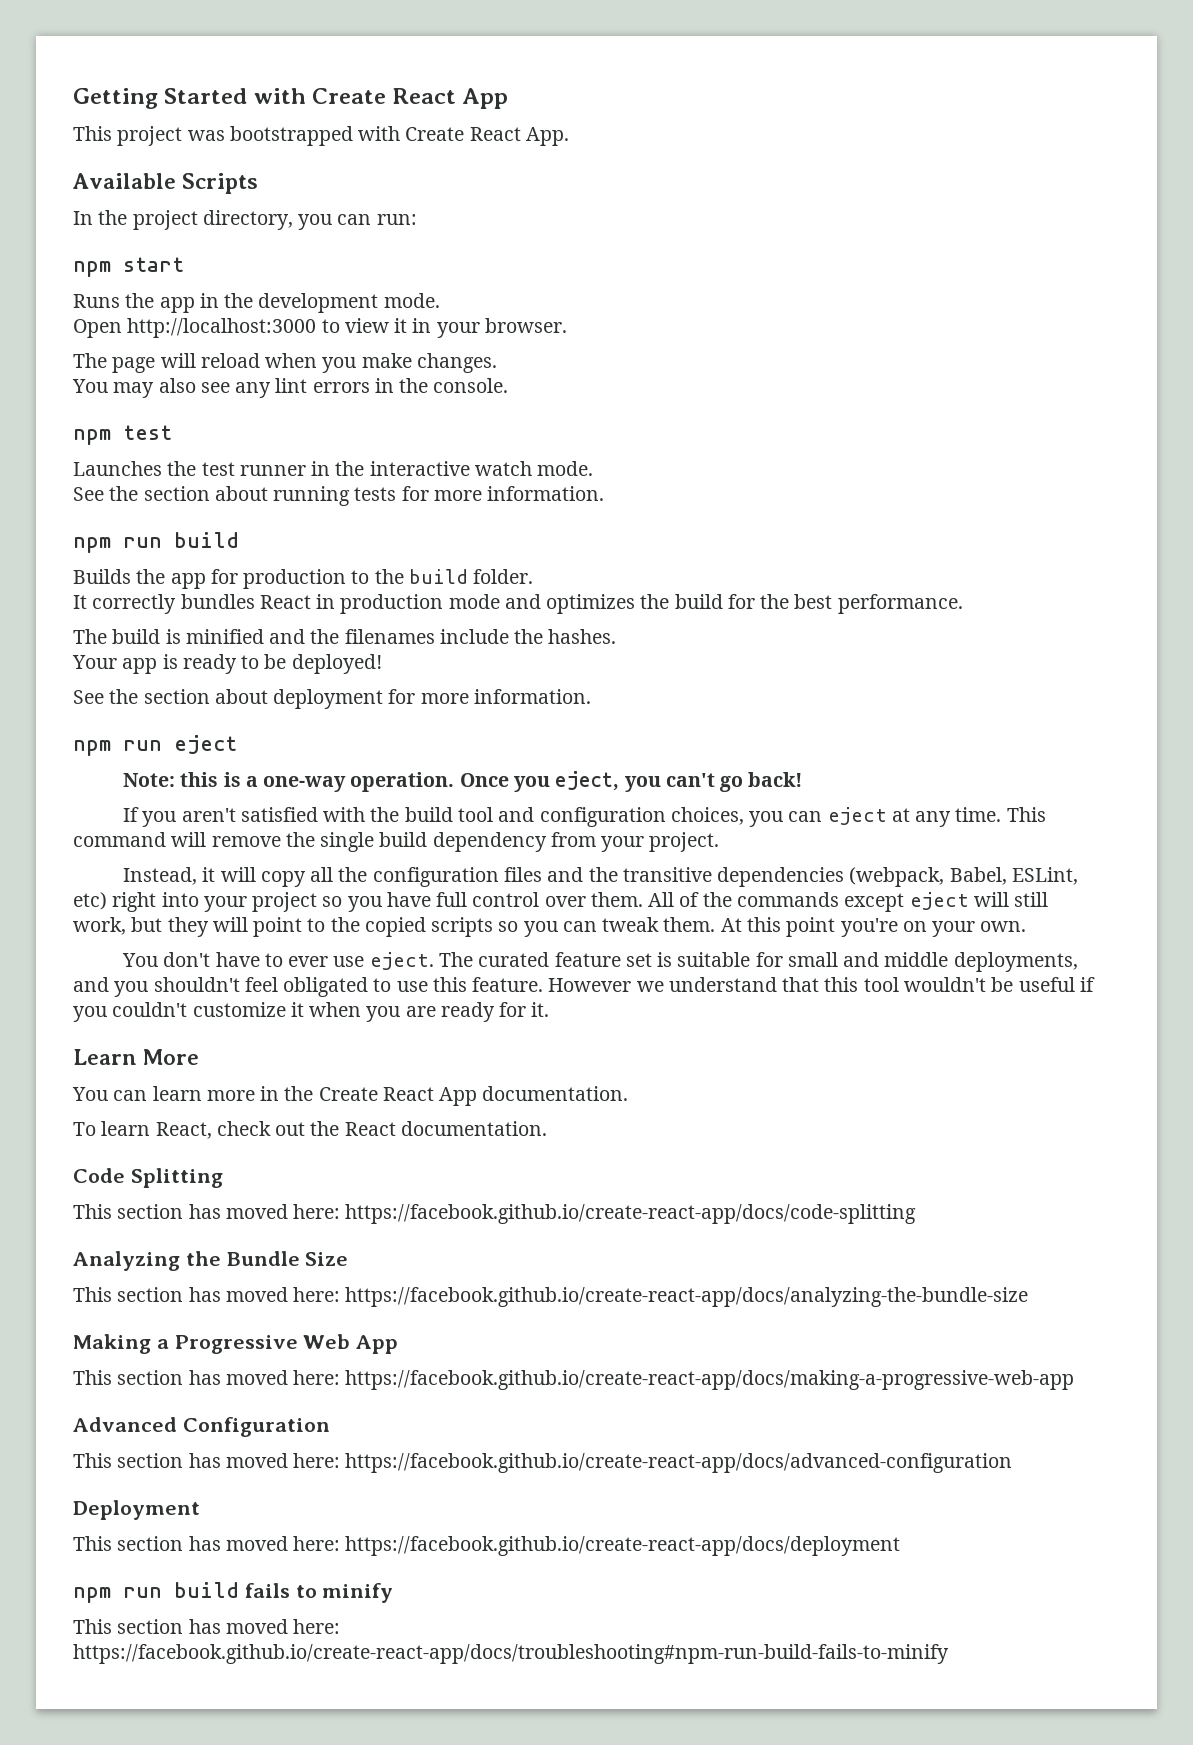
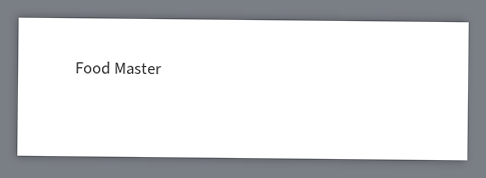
- Getting Started with Create React App
- This project was bootstrapped with Create React App.
- Available Scripts
- In the project directory, you can run:
- npm start
- Runs the app in the development mode.
- Open http://localhost:3000 to view it in your browser.
- The page will reload when you make changes.
- You may also see any lint errors in the console.
- npm test
- Launches the test runner in the interactive watch mode.
- See the section about running tests for more information.
- npm run build
- Builds the app for production to the build folder.
- It correctly bundles React in production mode and optimizes the build for the best performance.
- The build is minified and the filenames include the hashes.
- Your app is ready to be deployed!
- See the section about deployment for more information.
- npm run eject
- Note: this is a one-way operation. Once you eject, you can't go back!
- If you aren't satisfied with the build tool and configuration choices, you can eject at any time. This command will remove the single build dependency from your project.
- Instead, it will copy all the configuration files and the transitive dependencies (webpack, Babel, ESLint, etc) right into your project so you have full control over them. All of the commands except eject will still work, but they will point to the copied scripts so you can tweak them. At this point you're on your own.
- You don't have to ever use eject. The curated feature set is suitable for small and middle deployments, and you shouldn't feel obligated to use this feature. However we understand that this tool wouldn't be useful if you couldn't customize it when you are ready for it.
- Learn More
- You can learn more in the Create React App documentation.
- To learn React, check out the React documentation.
- Code Splitting
- This section has moved here: https://facebook.github.io/create-react-app/docs/code-splitting
- Analyzing the Bundle Size
- This section has moved here: https://facebook.github.io/create-react-app/docs/analyzing-the-bundle-size
- Making a Progressive Web App
- This section has moved here: https://facebook.github.io/create-react-app/docs/making-a-progressive-web-app
- Advanced Configuration
- This section has moved here: https://facebook.github.io/create-react-app/docs/advanced-configuration
- Deployment
- This section has moved here: https://facebook.github.io/create-react-app/docs/deployment
- npm run build fails to minify
- This section has moved here: https://facebook.github.io/create-react-app/docs/troubleshooting#npm-run-build-fails-to-minify
+ Food Master

